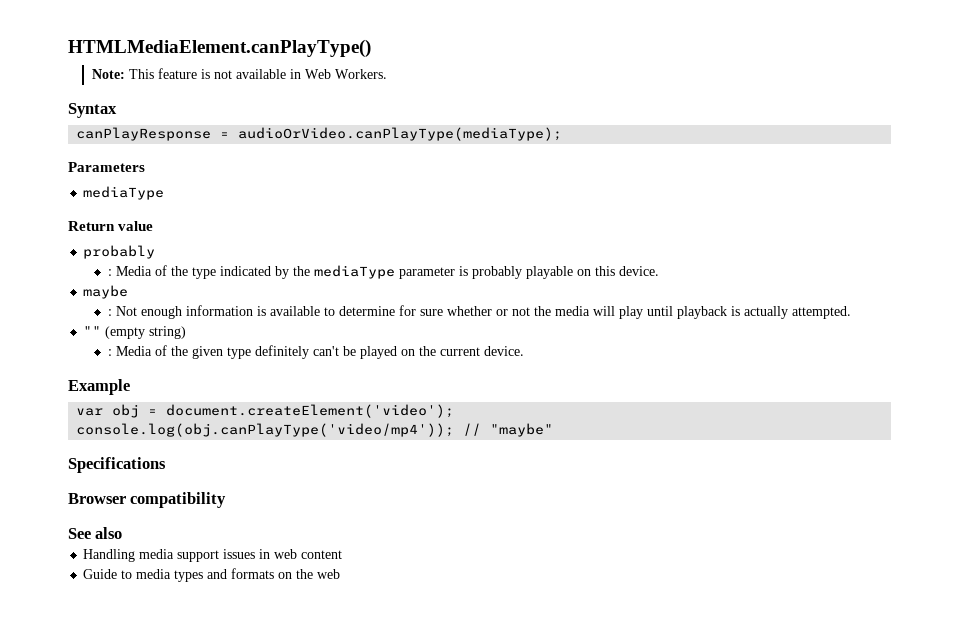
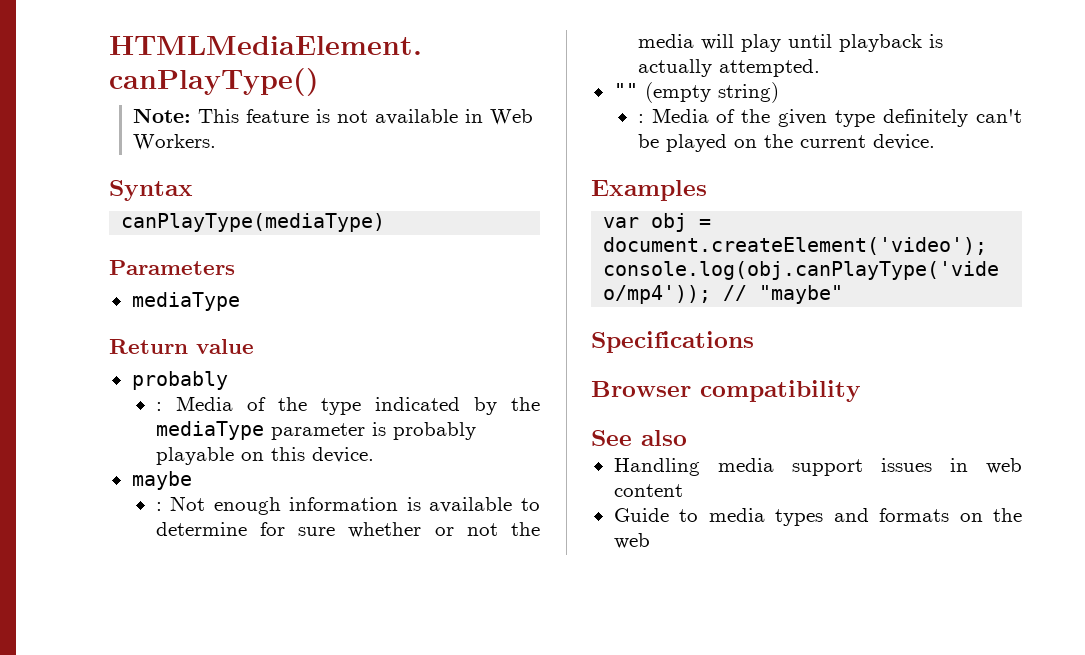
- canPlayResponse = audioOrVideo.canPlayType(mediaType);
+ canPlayType(mediaType)
- Example
+ Examples

